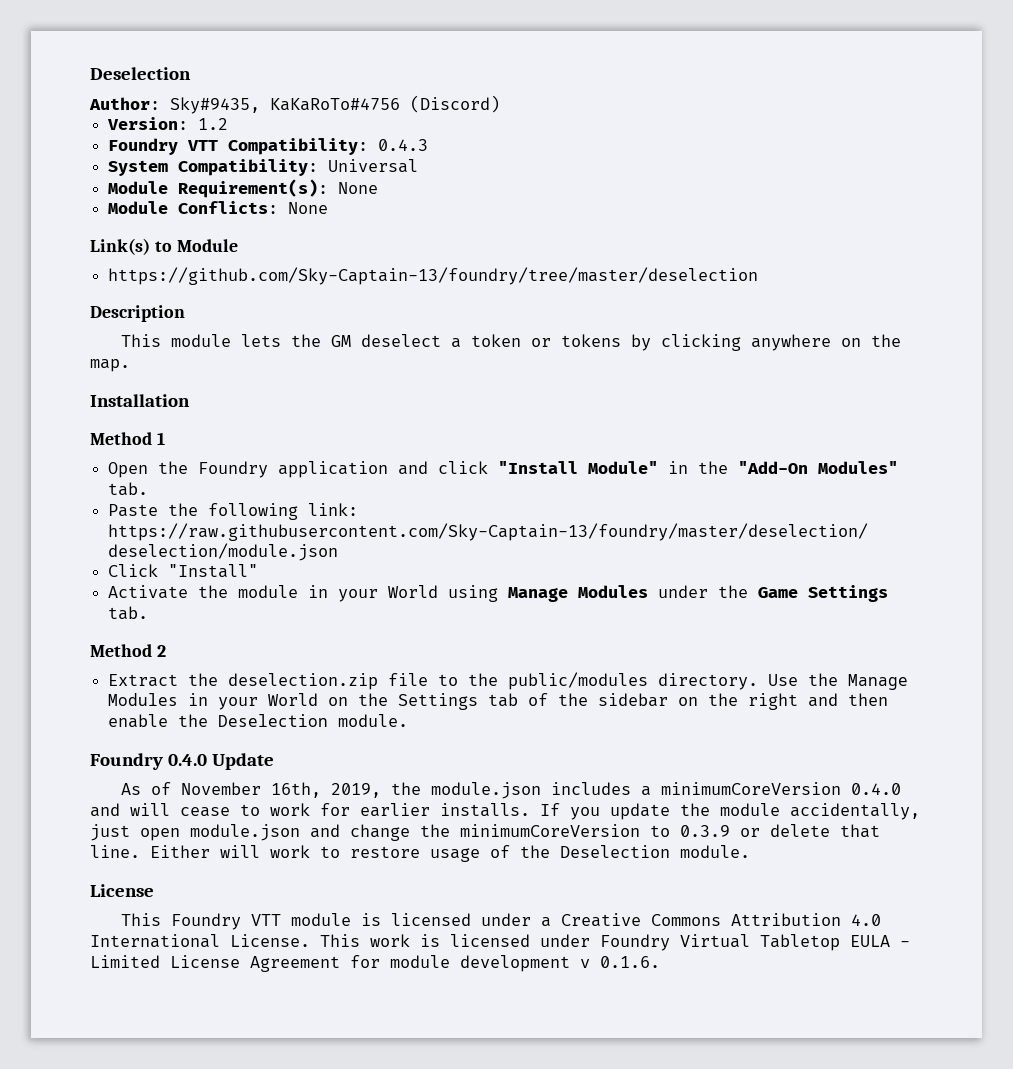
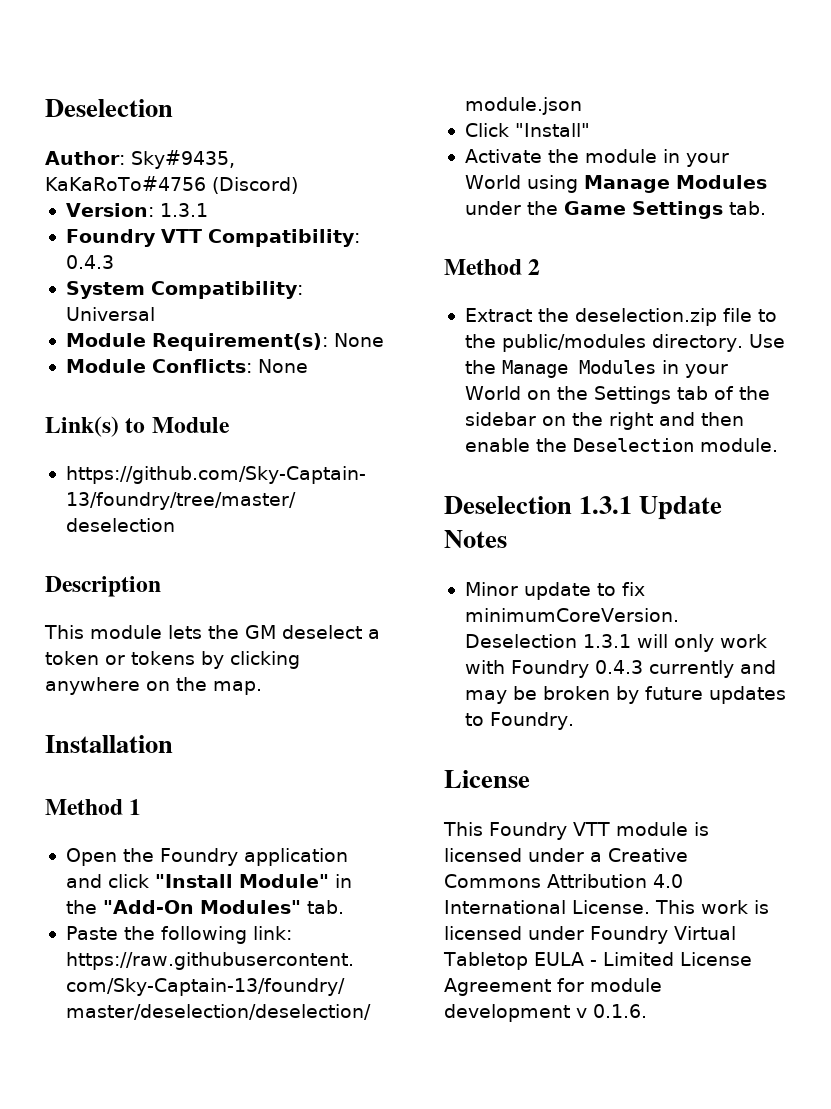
- Version: 1.2
+ Version: 1.3.1
- Foundry 0.4.0 Update
- As of November 16th, 2019, the module.json includes a minimumCoreVersion 0.4.0 and will cease to work for earlier installs. If you update the module accidentally, just open module.json and change the minimumCoreVersion to 0.3.9 or delete that line. Either will work to restore usage of the Deselection module.
+ Deselection 1.3.1 Update Notes
+ Minor update to fix minimumCoreVersion. Deselection 1.3.1 will only work with Foundry 0.4.3 currently and may be broken by future updates to Foundry.

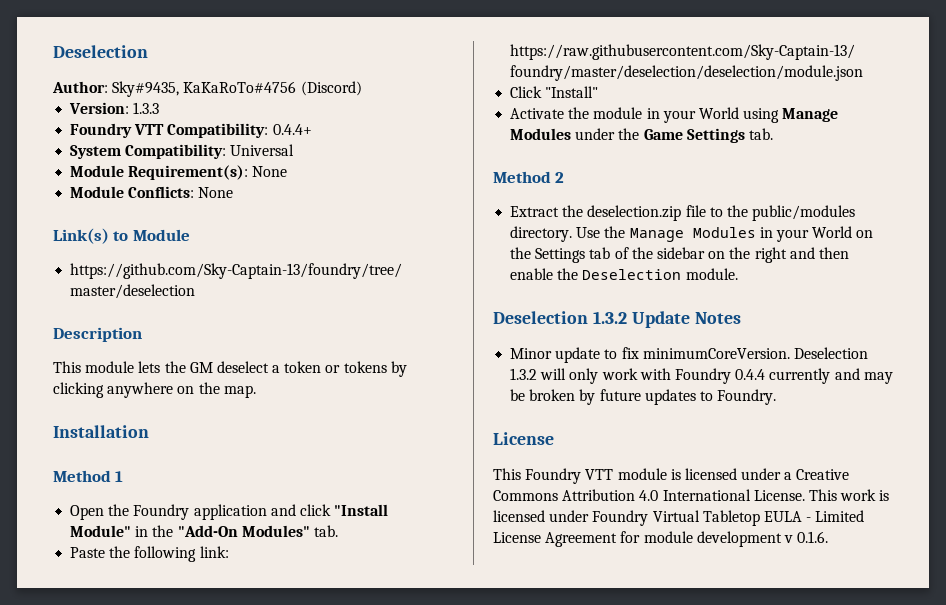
- Version: 1.3.1
+ Version: 1.3.3
- Foundry VTT Compatibility: 0.4.3
+ Foundry VTT Compatibility: 0.4.4+
- Deselection 1.3.1 Update Notes
+ Deselection 1.3.2 Update Notes
- Deselection 1.3.1 will only work with Foundry 0.4.3 currently and may be broken by future updates to Foundry.
+ Deselection 1.3.2 will only work with Foundry 0.4.4 currently and may be broken by future updates to Foundry.

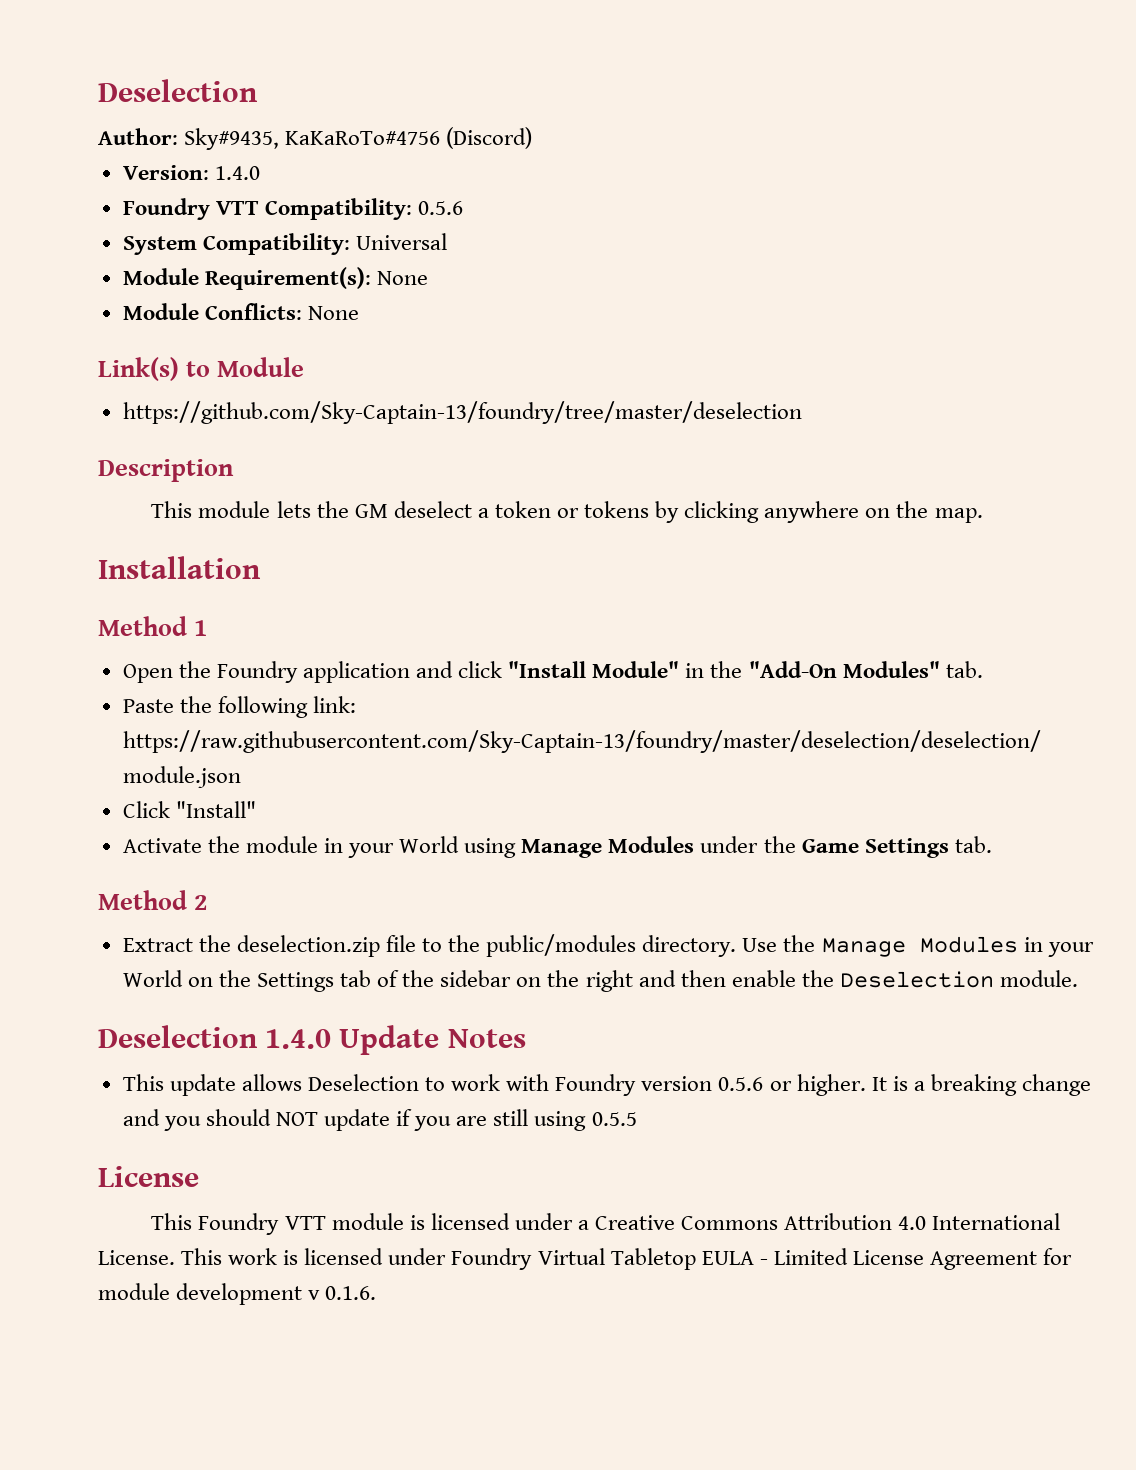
- Version: 1.3.3
+ Version: 1.4.0
- Foundry VTT Compatibility: 0.4.4+
+ Foundry VTT Compatibility: 0.5.6
- Deselection 1.3.2 Update Notes
+ Deselection 1.4.0 Update Notes
- Minor update to fix minimumCoreVersion. Deselection 1.3.2 will only work with Foundry 0.4.4 currently and may be broken by future updates to Foundry.
+ This update allows Deselection to work with Foundry version 0.5.6 or higher. It is a breaking change and you should NOT update if you are still using 0.5.5

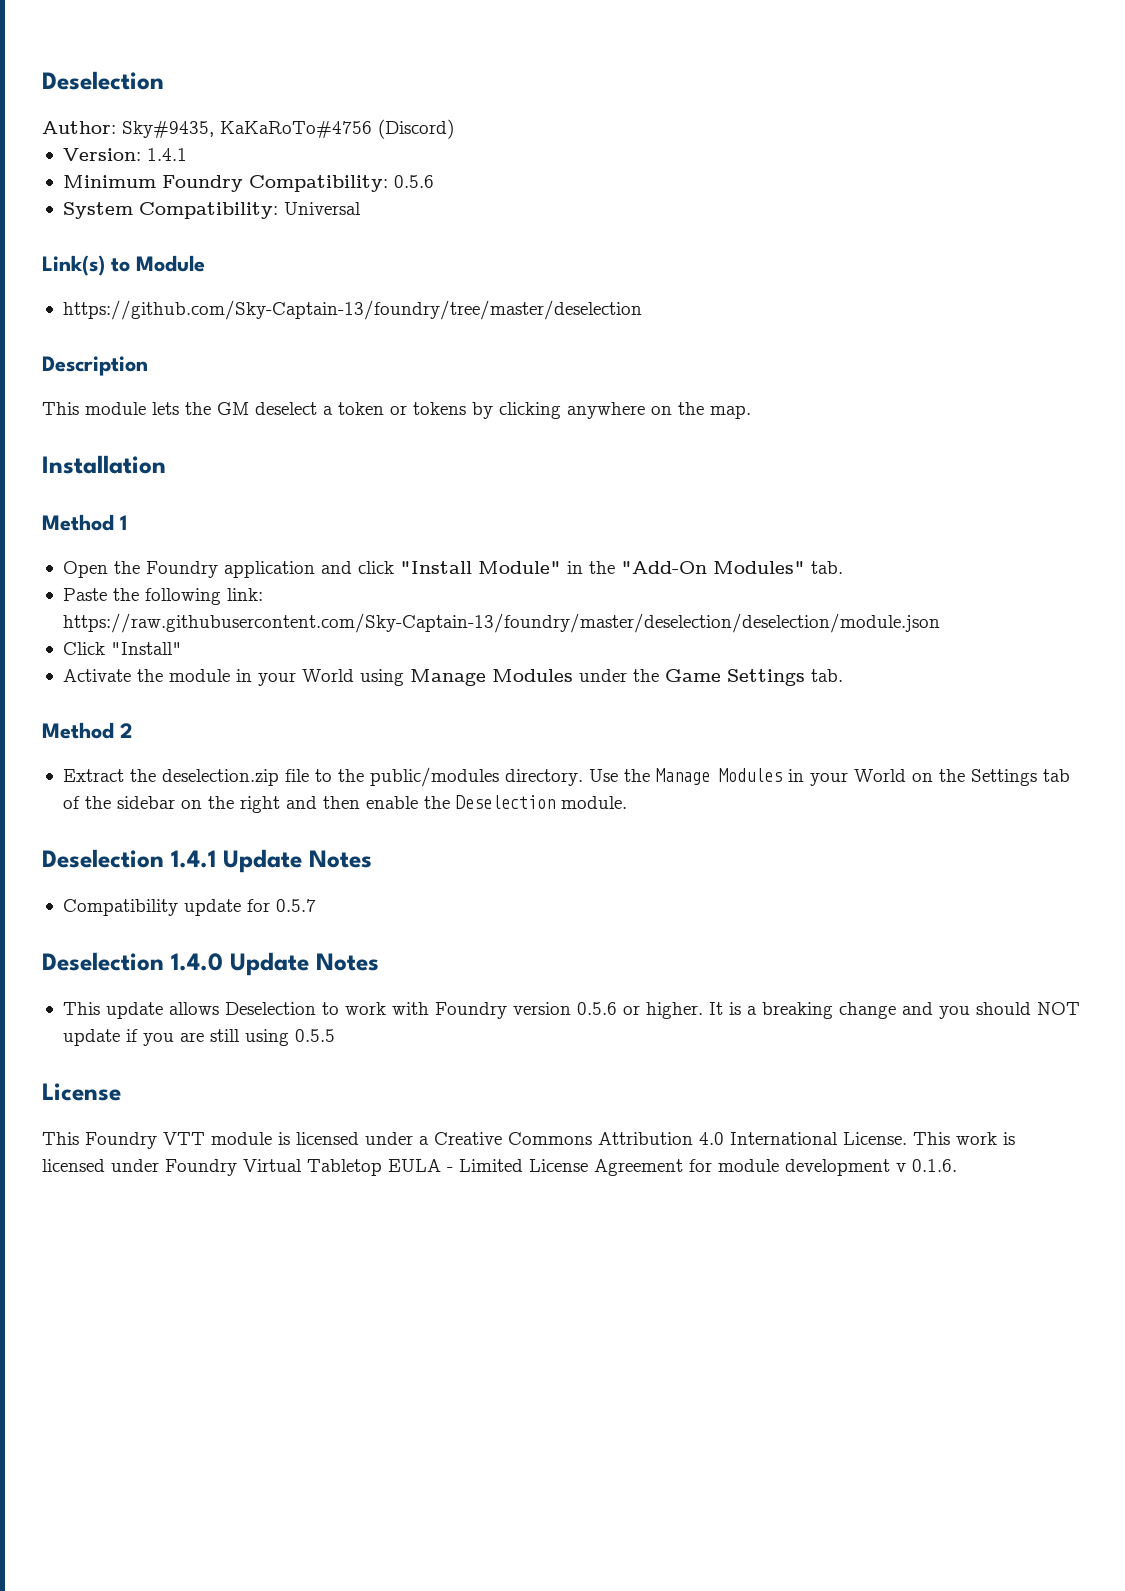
- Version: 1.4.0
- Foundry VTT Compatibility: 0.5.6
+ Version: 1.4.1
+ Minimum Foundry Compatibility: 0.5.6
- Module Requirement(s): None
- Module Conflicts: None
+ Deselection 1.4.1 Update Notes
+ Compatibility update for 0.5.7

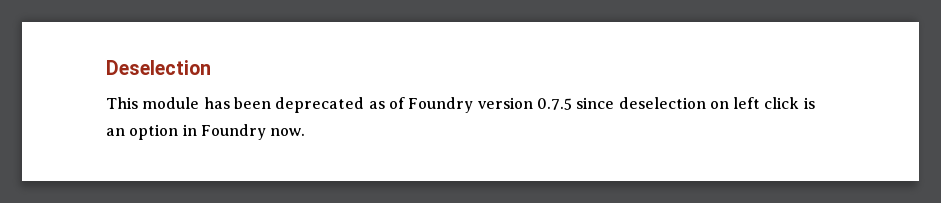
- Author: Sky#9435, KaKaRoTo#4756 (Discord)
- Version: 1.4.1
- Minimum Foundry Compatibility: 0.5.6
- System Compatibility: Universal
- Link(s) to Module
- https://github.com/Sky-Captain-13/foundry/tree/master/deselection
- Description
- This module lets the GM deselect a token or tokens by clicking anywhere on the map.
- Installation
- Method 1
- Open the Foundry application and click "Install Module" in the "Add-On Modules" tab.
- Paste the following link: https://raw.githubusercontent.com/Sky-Captain-13/foundry/master/deselection/deselection/module.json
- Click "Install"
- Activate the module in your World using Manage Modules under the Game Settings tab.
- Method 2
- Extract the deselection.zip file to the public/modules directory. Use the Manage Modules in your World on the Settings tab of the sidebar on the right and then enable the Deselection module.
- Deselection 1.4.1 Update Notes
- Compatibility update for 0.5.7
- Deselection 1.4.0 Update Notes
- This update allows Deselection to work with Foundry version 0.5.6 or higher. It is a breaking change and you should NOT update if you are still using 0.5.5
- License
- This Foundry VTT module is licensed under a Creative Commons Attribution 4.0 International License. This work is licensed under Foundry Virtual Tabletop EULA - Limited License Agreement for module development v 0.1.6.
+ This module has been deprecated as of Foundry version 0.7.5 since deselection on left click is an option in Foundry now.

